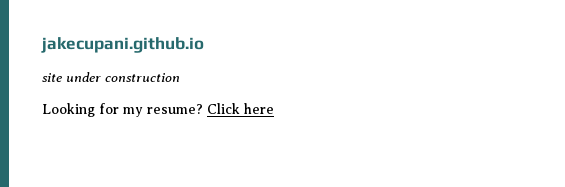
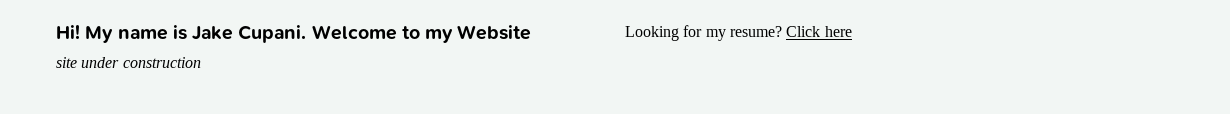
- jakecupani.github.io
+ Hi! My name is Jake Cupani. Welcome to my Website

